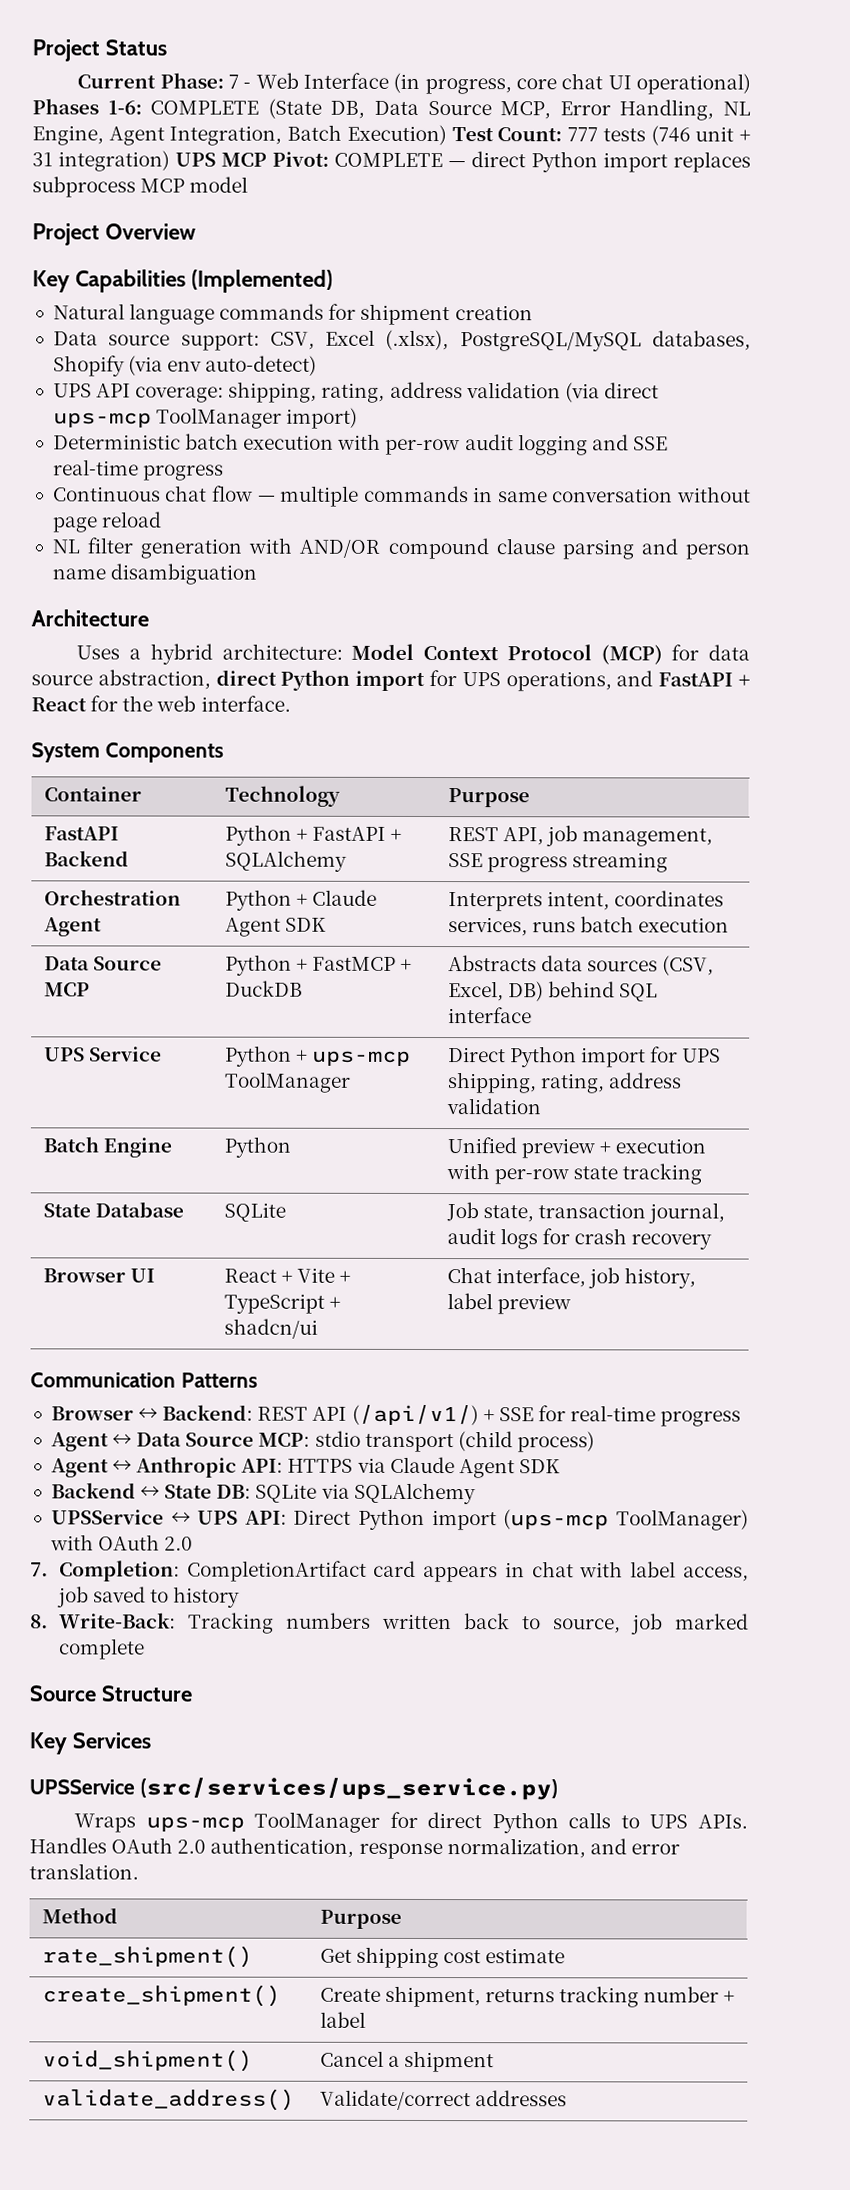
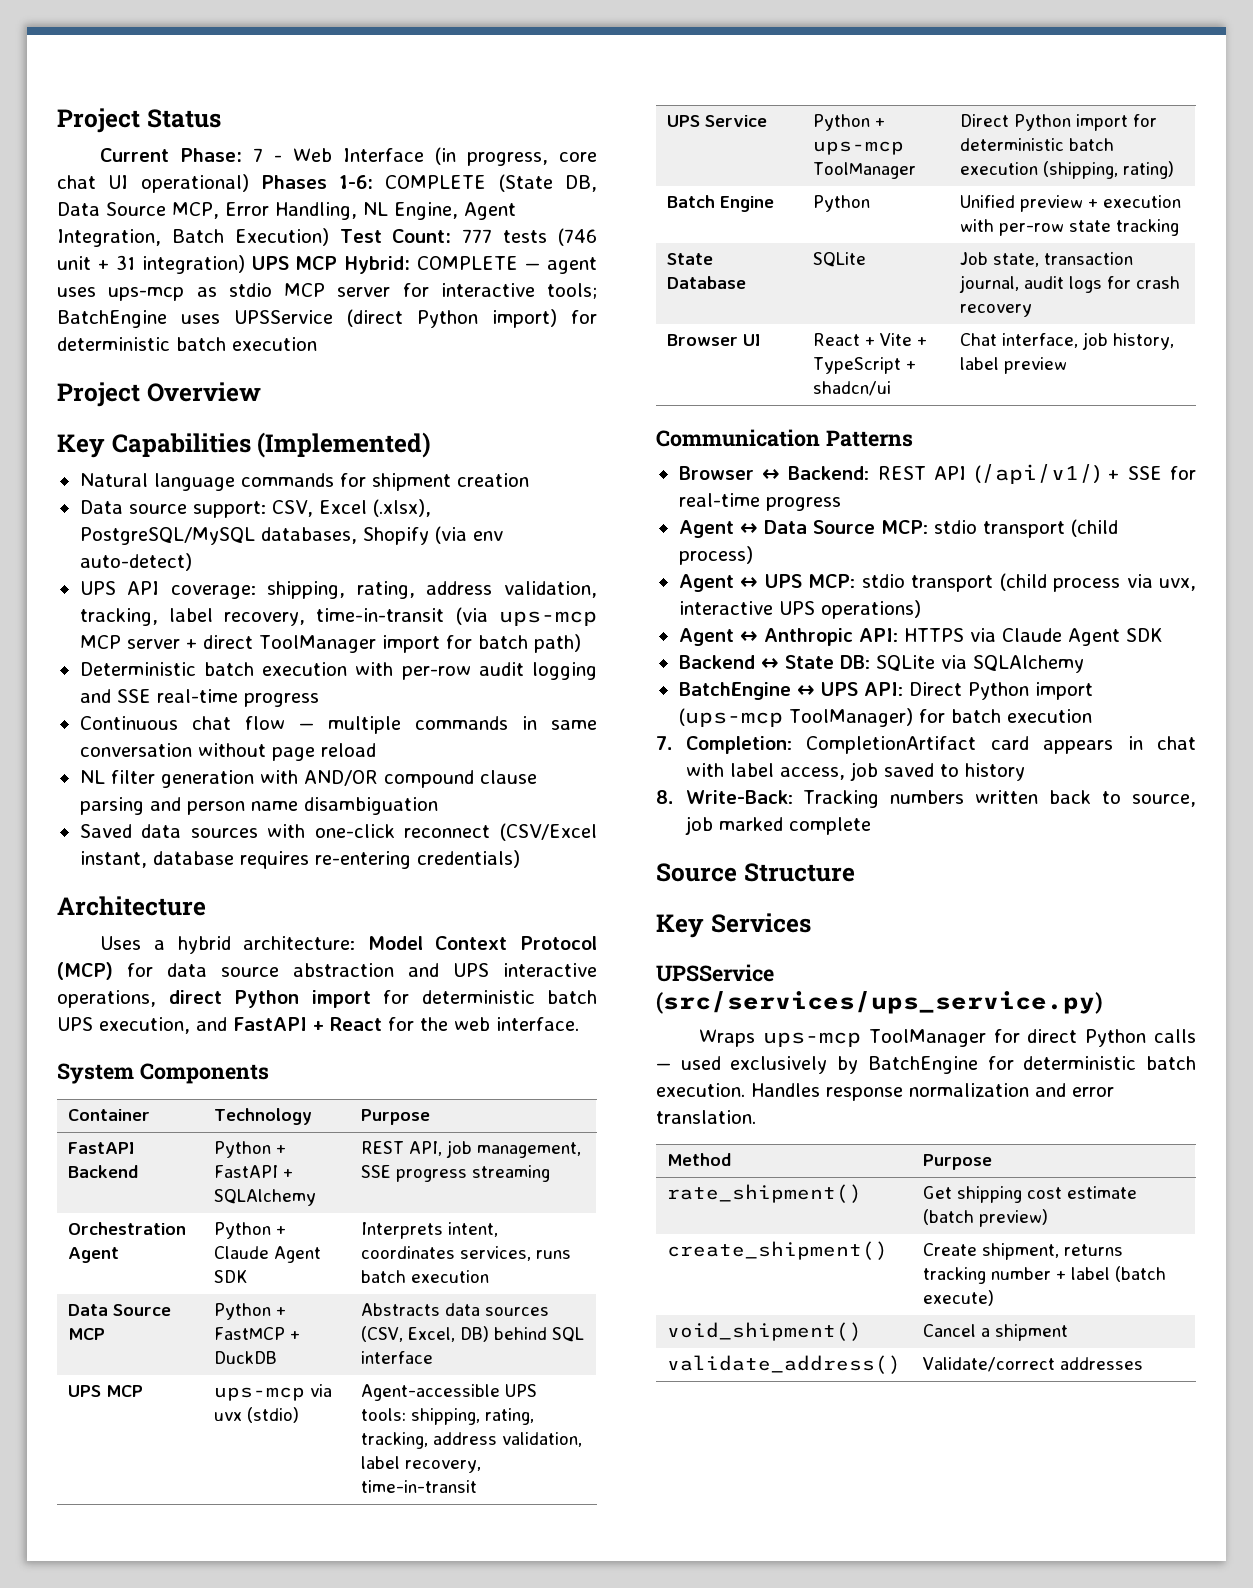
- Current Phase: 7 - Web Interface (in progress, core chat UI operational) Phases 1-6: COMPLETE (State DB, Data Source MCP, Error Handling, NL Engine, Agent Integration, Batch Execution) Test Count: 777 tests (746 unit + 31 integration) UPS MCP Pivot: COMPLETE — direct Python import replaces subprocess MCP model
+ Current Phase: 7 - Web Interface (in progress, core chat UI operational) Phases 1-6: COMPLETE (State DB, Data Source MCP, Error Handling, NL Engine, Agent Integration, Batch Execution) Test Count: 777 tests (746 unit + 31 integration) UPS MCP Hybrid: COMPLETE — agent uses ups-mcp as stdio MCP server for interactive tools; BatchEngine uses UPSService (direct Python import) for deterministic batch execution
- UPS API coverage: shipping, rating, address validation (via direct ups-mcp ToolManager import)
+ UPS API coverage: shipping, rating, address validation, tracking, label recovery, time-in-transit (via ups-mcp MCP server + direct ToolManager import for batch path)
+ Saved data sources with one-click reconnect (CSV/Excel instant, database requires re-entering credentials)
- Uses a hybrid architecture: Model Context Protocol (MCP) for data source abstraction, direct Python import for UPS operations, and FastAPI + React for the web interface.
+ Uses a hybrid architecture: Model Context Protocol (MCP) for data source abstraction and UPS interactive operations, direct Python import for deterministic batch UPS execution, and FastAPI + React for the web interface.
+ UPS MCP | ups-mcp via uvx (stdio) | Agent-accessible UPS tools: shipping, rating, tracking, address validation, label recovery, time-in-transit
- UPS Service | Python + ups-mcp ToolManager | Direct Python import for UPS shipping, rating, address validation
+ UPS Service | Python + ups-mcp ToolManager | Direct Python import for deterministic batch execution (shipping, rating)
+ Agent ↔ UPS MCP: stdio transport (child process via uvx, interactive UPS operations)
- UPSService ↔ UPS API: Direct Python import (ups-mcp ToolManager) with OAuth 2.0
+ BatchEngine ↔ UPS API: Direct Python import (ups-mcp ToolManager) for batch execution
- Wraps ups-mcp ToolManager for direct Python calls to UPS APIs. Handles OAuth 2.0 authentication, response normalization, and error translation.
+ Wraps ups-mcp ToolManager for direct Python calls — used exclusively by BatchEngine for deterministic batch execution. Handles response normalization and error translation.
- rate_shipment() | Get shipping cost estimate
+ rate_shipment() | Get shipping cost estimate (batch preview)
- create_shipment() | Create shipment, returns tracking number + label
+ create_shipment() | Create shipment, returns tracking number + label (batch execute)

